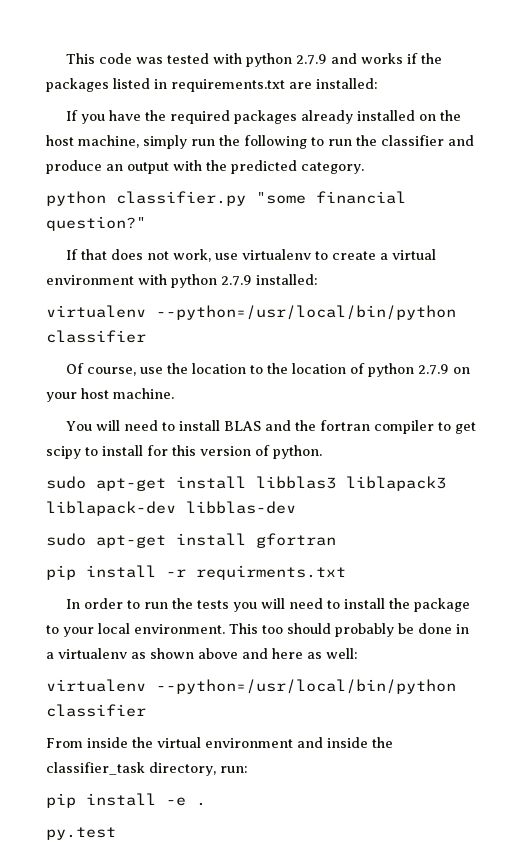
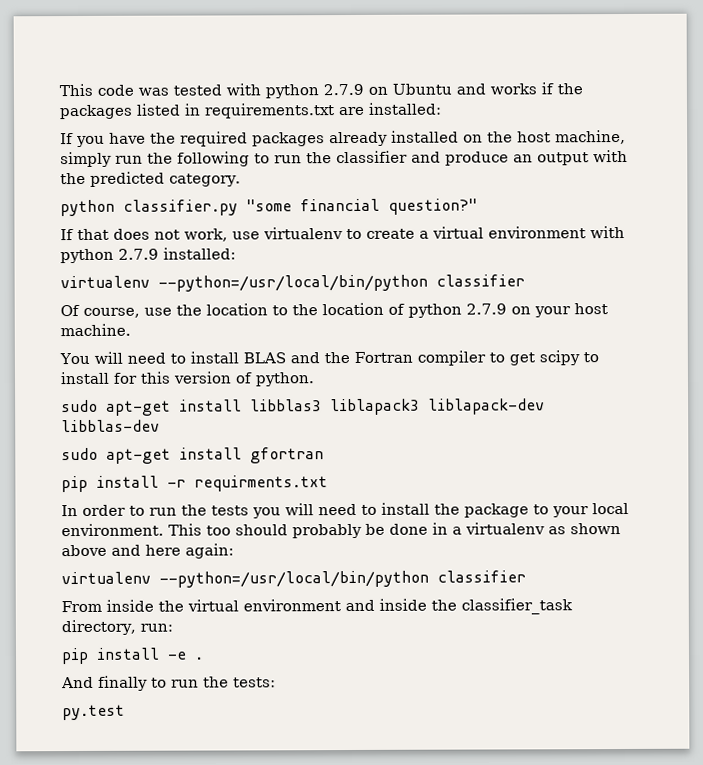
- This code was tested with python 2.7.9 and works if the packages listed in requirements.txt are installed:
+ This code was tested with python 2.7.9 on Ubuntu and works if the packages listed in requirements.txt are installed:
- You will need to install BLAS and the fortran compiler to get scipy to install for this version of python.
+ You will need to install BLAS and the Fortran compiler to get scipy to install for this version of python.
- This too should probably be done in a virtualenv as shown above and here as well:
+ This too should probably be done in a virtualenv as shown above and here again:
+ And finally to run the tests:

